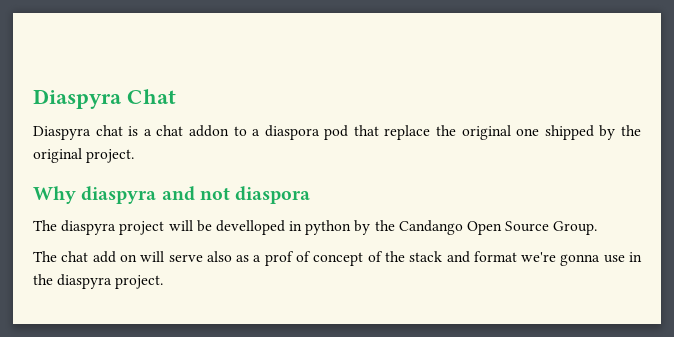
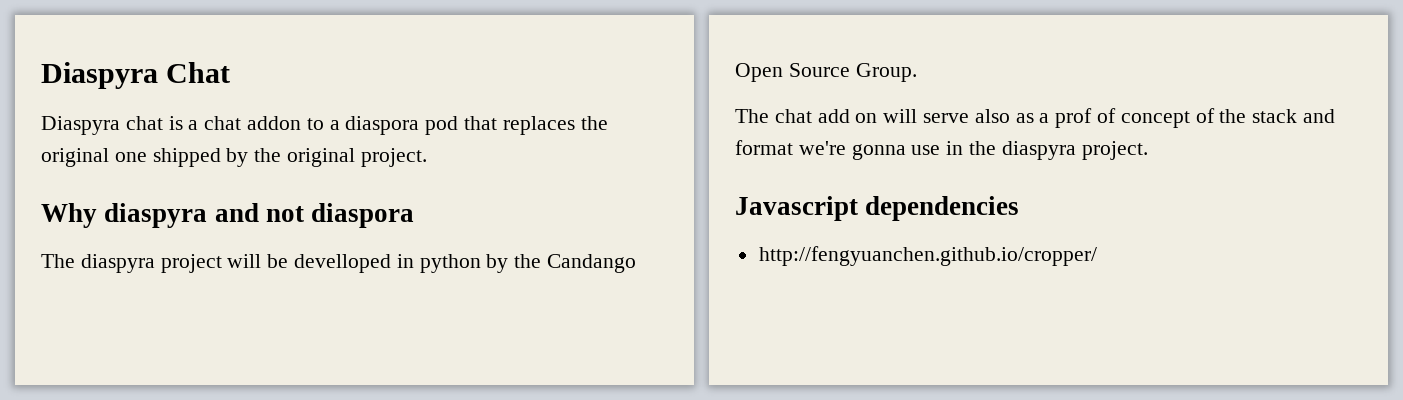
- Diaspyra chat is a chat addon to a diaspora pod that replace the original one shipped by the original project.
+ Diaspyra chat is a chat addon to a diaspora pod that replaces the original one shipped by the original project.
+ Javascript dependencies
+ http://fengyuanchen.github.io/cropper/

